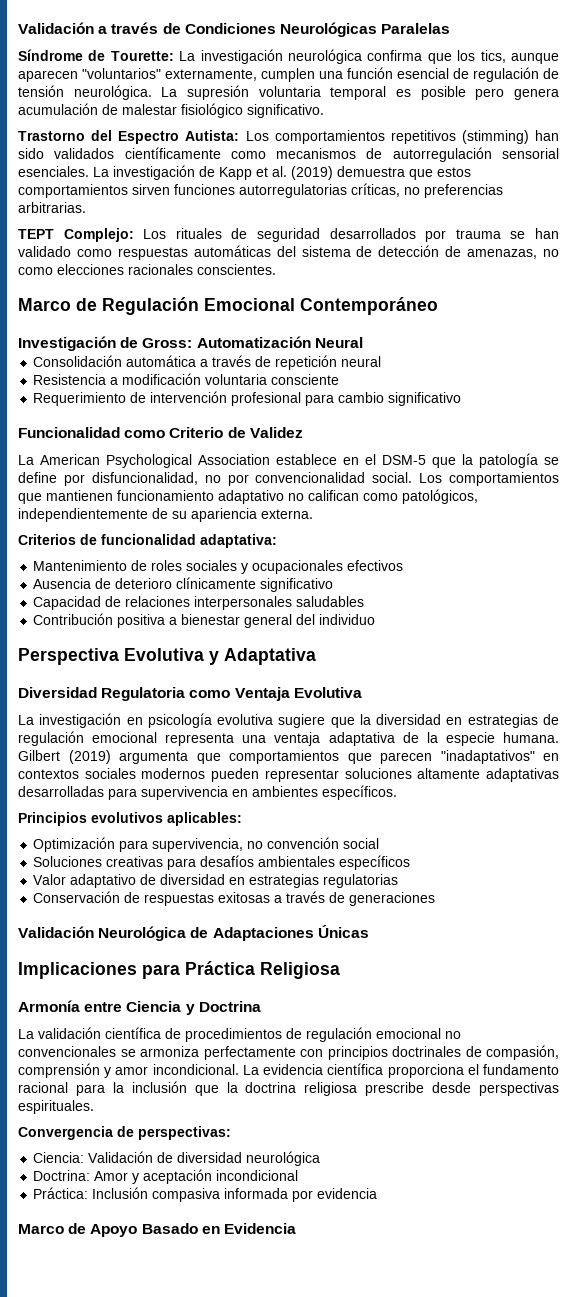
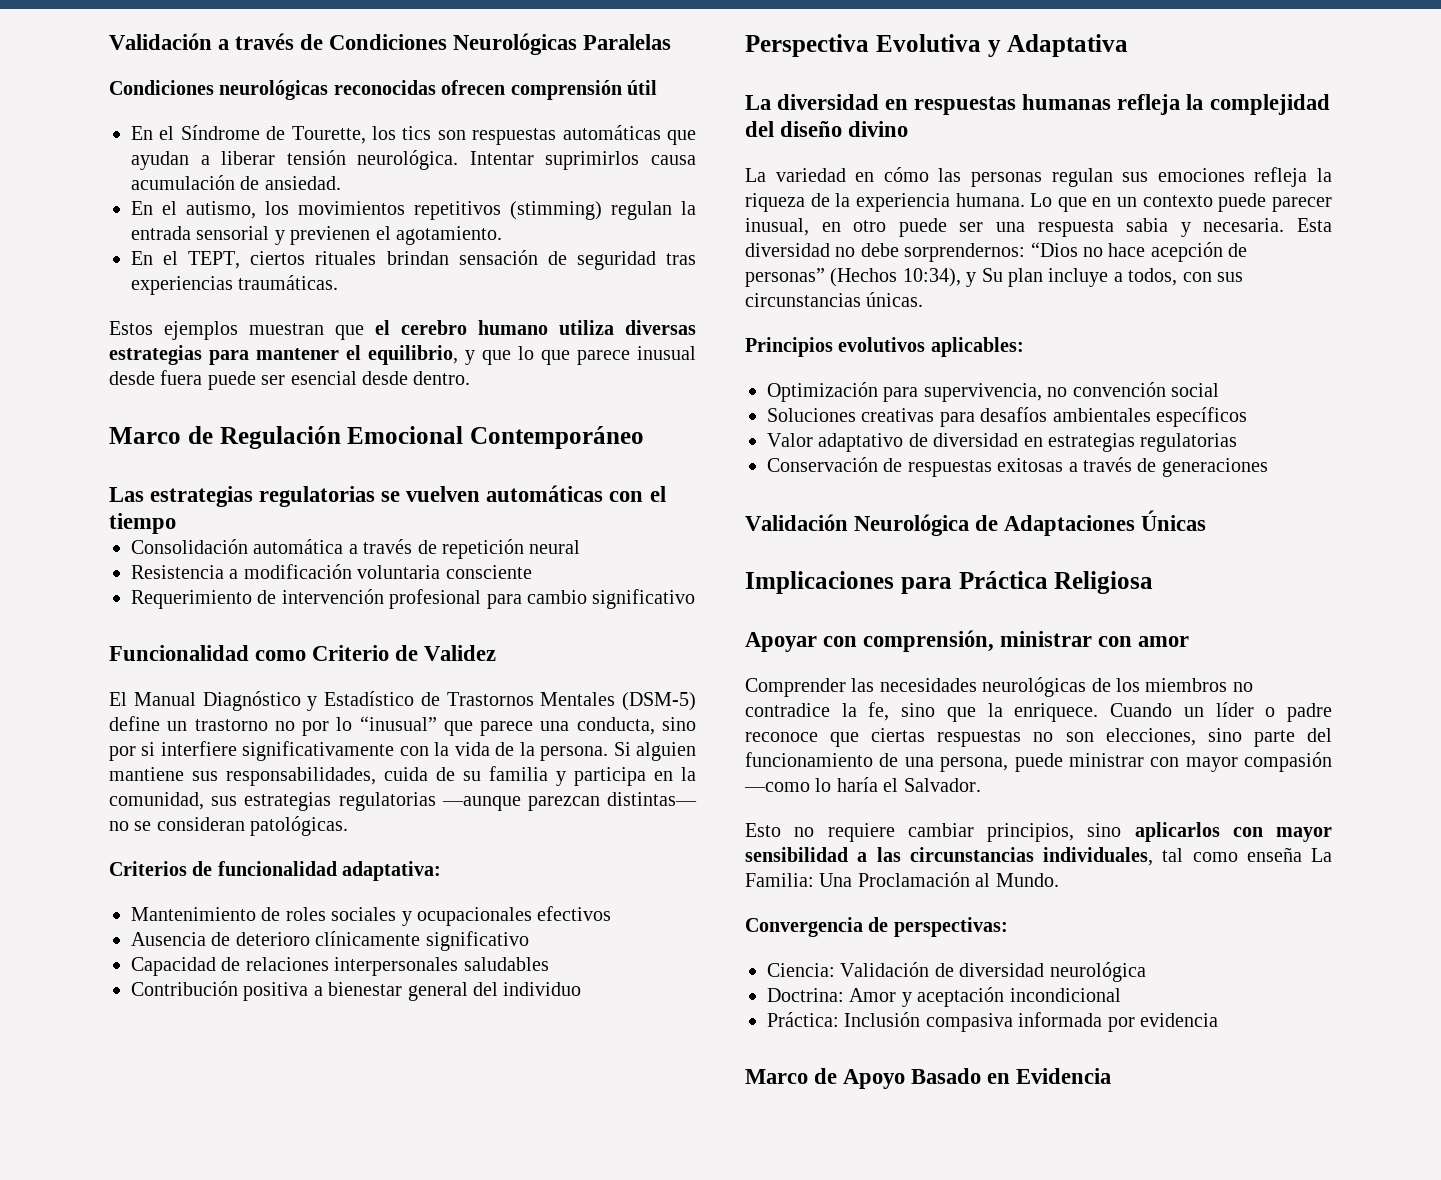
- Síndrome de Tourette: La investigación neurológica confirma que los tics, aunque aparecen "voluntarios" externamente, cumplen una función esencial de regulación de tensión neurológica. La supresión voluntaria temporal es posible pero genera acumulación de malestar fisiológico significativo.
- Trastorno del Espectro Autista: Los comportamientos repetitivos (stimming) han sido validados científicamente como mecanismos de autorregulación sensorial esenciales. La investigación de Kapp et al. (2019) demuestra que estos comportamientos sirven funciones autorregulatorias críticas, no preferencias arbitrarias.
- TEPT Complejo: Los rituales de seguridad desarrollados por trauma se han validado como respuestas automáticas del sistema de detección de amenazas, no como elecciones racionales conscientes.
+ Condiciones neurológicas reconocidas ofrecen comprensión útil
+ En el Síndrome de Tourette, los tics son respuestas automáticas que ayudan a liberar tensión neurológica. Intentar suprimirlos causa acumulación de ansiedad.
+ En el autismo, los movimientos repetitivos (stimming) regulan la entrada sensorial y previenen el agotamiento.
+ En el TEPT, ciertos rituales brindan sensación de seguridad tras experiencias traumáticas.
+ Estos ejemplos muestran que el cerebro humano utiliza diversas estrategias para mantener el equilibrio, y que lo que parece inusual desde fuera puede ser esencial desde dentro.
- Investigación de Gross: Automatización Neural
+ Las estrategias regulatorias se vuelven automáticas con el tiempo
- La American Psychological Association establece en el DSM-5 que la patología se define por disfuncionalidad, no por convencionalidad social. Los comportamientos que mantienen funcionamiento adaptativo no califican como patológicos, independientemente de su apariencia externa.
+ El Manual Diagnóstico y Estadístico de Trastornos Mentales (DSM-5) define un trastorno no por lo “inusual” que parece una conducta, sino por si interfiere significativamente con la vida de la persona. Si alguien mantiene sus responsabilidades, cuida de su familia y participa en la comunidad, sus estrategias regulatorias —aunque parezcan distintas— no se consideran patológicas.
- Diversidad Regulatoria como Ventaja Evolutiva
- La investigación en psicología evolutiva sugiere que la diversidad en estrategias de regulación emocional representa una ventaja adaptativa de la especie humana. Gilbert (2019) argumenta que comportamientos que parecen "inadaptativos" en contextos sociales modernos pueden representar soluciones altamente adaptativas desarrolladas para supervivencia en ambientes específicos.
+ La diversidad en respuestas humanas refleja la complejidad del diseño divino
+ La variedad en cómo las personas regulan sus emociones refleja la riqueza de la experiencia humana. Lo que en un contexto puede parecer inusual, en otro puede ser una respuesta sabia y necesaria. Esta diversidad no debe sorprendernos: “Dios no hace acepción de personas” (Hechos 10:34), y Su plan incluye a todos, con sus circunstancias únicas.
- Armonía entre Ciencia y Doctrina
- La validación científica de procedimientos de regulación emocional no convencionales se armoniza perfectamente con principios doctrinales de compasión, comprensión y amor incondicional. La evidencia científica proporciona el fundamento racional para la inclusión que la doctrina religiosa prescribe desde perspectivas espirituales.
+ Apoyar con comprensión, ministrar con amor
+ Comprender las necesidades neurológicas de los miembros no contradice la fe, sino que la enriquece. Cuando un líder o padre reconoce que ciertas respuestas no son elecciones, sino parte del funcionamiento de una persona, puede ministrar con mayor compasión —como lo haría el Salvador.
+ Esto no requiere cambiar principios, sino aplicarlos con mayor sensibilidad a las circunstancias individuales, tal como enseña La Familia: Una Proclamación al Mundo.

